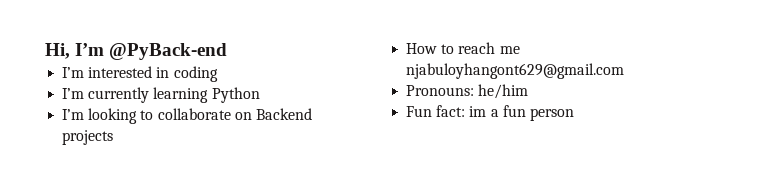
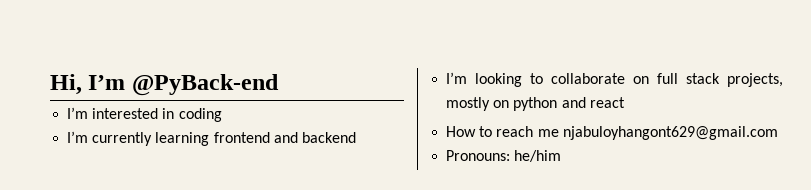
- I’m currently learning Python
+ I’m currently learning frontend and backend
- I’m looking to collaborate on Backend projects
+ I’m looking to collaborate on full stack projects, mostly on python and react
- Fun fact: im a fun person

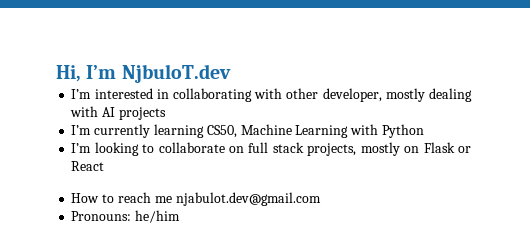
- Hi, I’m @PyBack-end
+ Hi, I’m NjbuloT.dev
- I’m interested in coding
- I’m currently learning frontend and backend
+ I’m interested in collaborating with other developer, mostly dealing with AI projects
+ I’m currently learning CS50, Machine Learning with Python
- I’m looking to collaborate on full stack projects, mostly on python and react
+ I’m looking to collaborate on full stack projects, mostly on Flask or React
- How to reach me njabuloyhangont629@gmail.com
+ How to reach me njabulot.dev@gmail.com

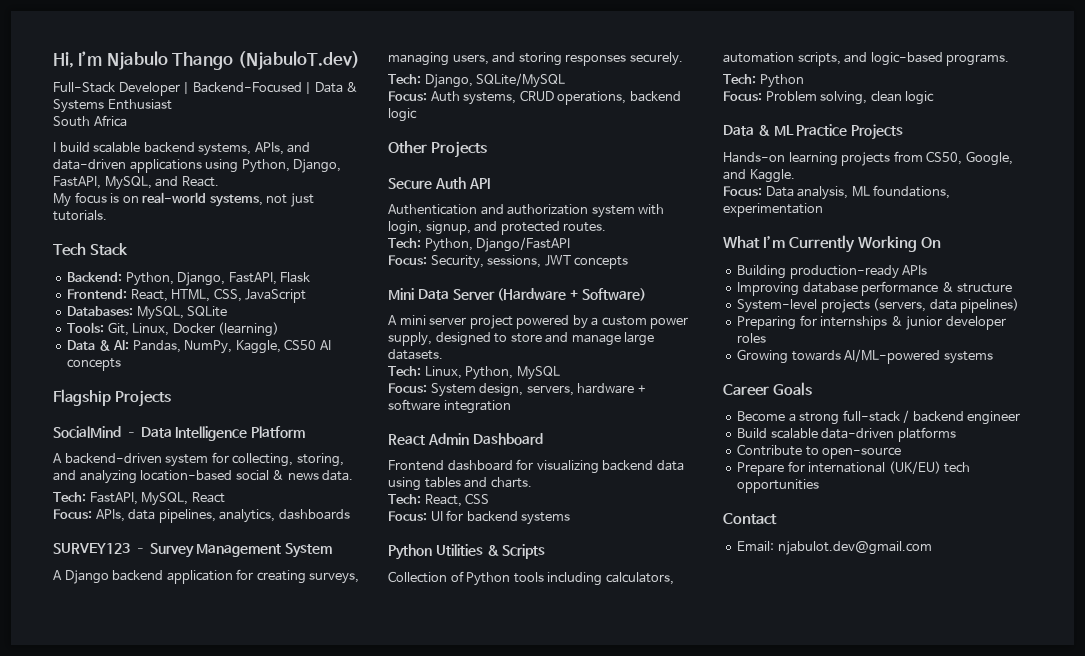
- Hi, I’m NjbuloT.dev
- I’m interested in collaborating with other developer, mostly dealing with AI projects
- I’m currently learning CS50, Machine Learning with Python
- I’m looking to collaborate on full stack projects, mostly on Flask or React
- How to reach me njabulot.dev@gmail.com
+ Hi, I’m Njabulo Thango (NjabuloT.dev)
+ Full-Stack Developer | Backend-Focused | Data & Systems Enthusiast
+ South Africa
+ I build scalable backend systems, APIs, and data-driven applications using Python, Django, FastAPI, MySQL, and React.
+ My focus is on real-world systems, not just tutorials.
+ Tech Stack
+ Backend: Python, Django, FastAPI, Flask
+ Frontend: React, HTML, CSS, JavaScript
+ Databases: MySQL, SQLite
+ Tools: Git, Linux, Docker (learning)
+ Data & AI: Pandas, NumPy, Kaggle, CS50 AI concepts
+ Flagship Projects
+ SocialMind – Data Intelligence Platform
+ A backend-driven system for collecting, storing, and analyzing location-based social & news data.
+ Tech: FastAPI, MySQL, React
+ Focus: APIs, data pipelines, analytics, dashboards
+ SURVEY123 – Survey Management System
+ A Django backend application for creating surveys, managing users, and storing responses securely.
+ Tech: Django, SQLite/MySQL
+ Focus: Auth systems, CRUD operations, backend logic
+ Other Projects
+ Secure Auth API
+ Authentication and authorization system with login, signup, and protected routes.
+ Tech: Python, Django/FastAPI
+ Focus: Security, sessions, JWT concepts
+ Mini Data Server (Hardware + Software)
+ A mini server project powered by a custom power supply, designed to store and manage large datasets.
+ Tech: Linux, Python, MySQL
+ Focus: System design, servers, hardware + software integration
+ React Admin Dashboard
+ Frontend dashboard for visualizing backend data using tables and charts.
+ Tech: React, CSS
+ Focus: UI for backend systems
+ Python Utilities & Scripts
+ Collection of Python tools including calculators, automation scripts, and logic-based programs.
+ Tech: Python
+ Focus: Problem solving, clean logic
+ Data & ML Practice Projects
+ Hands-on learning projects from CS50, Google, and Kaggle.
+ Focus: Data analysis, ML foundations, experimentation
+ What I’m Currently Working On
+ Building production-ready APIs
+ Improving database performance & structure
+ System-level projects (servers, data pipelines)
+ Preparing for internships & junior developer roles
+ Growing towards AI/ML-powered systems
+ Career Goals
+ Become a strong full-stack / backend engineer
+ Build scalable data-driven platforms
+ Contribute to open-source
+ Prepare for international (UK/EU) tech opportunities
+ Contact
+ Email: njabulot.dev@gmail.com
- Pronouns: he/him

